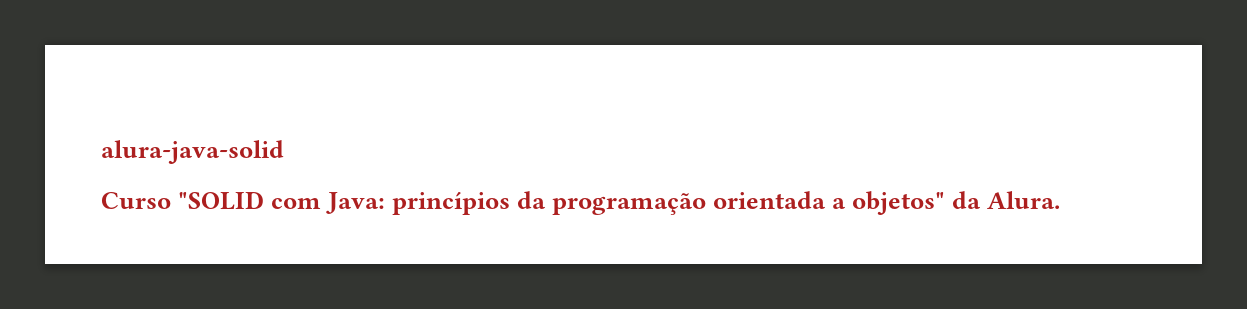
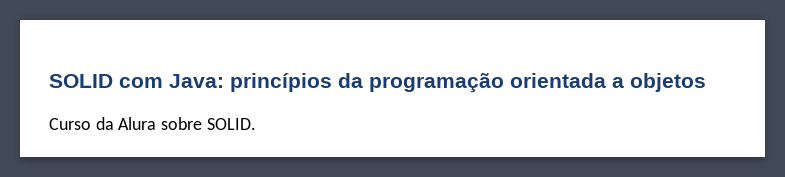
- alura-java-solid
- Curso "SOLID com Java: princípios da programação orientada a objetos" da Alura.
+ SOLID com Java: princípios da programação orientada a objetos
+ Curso da Alura sobre SOLID.

